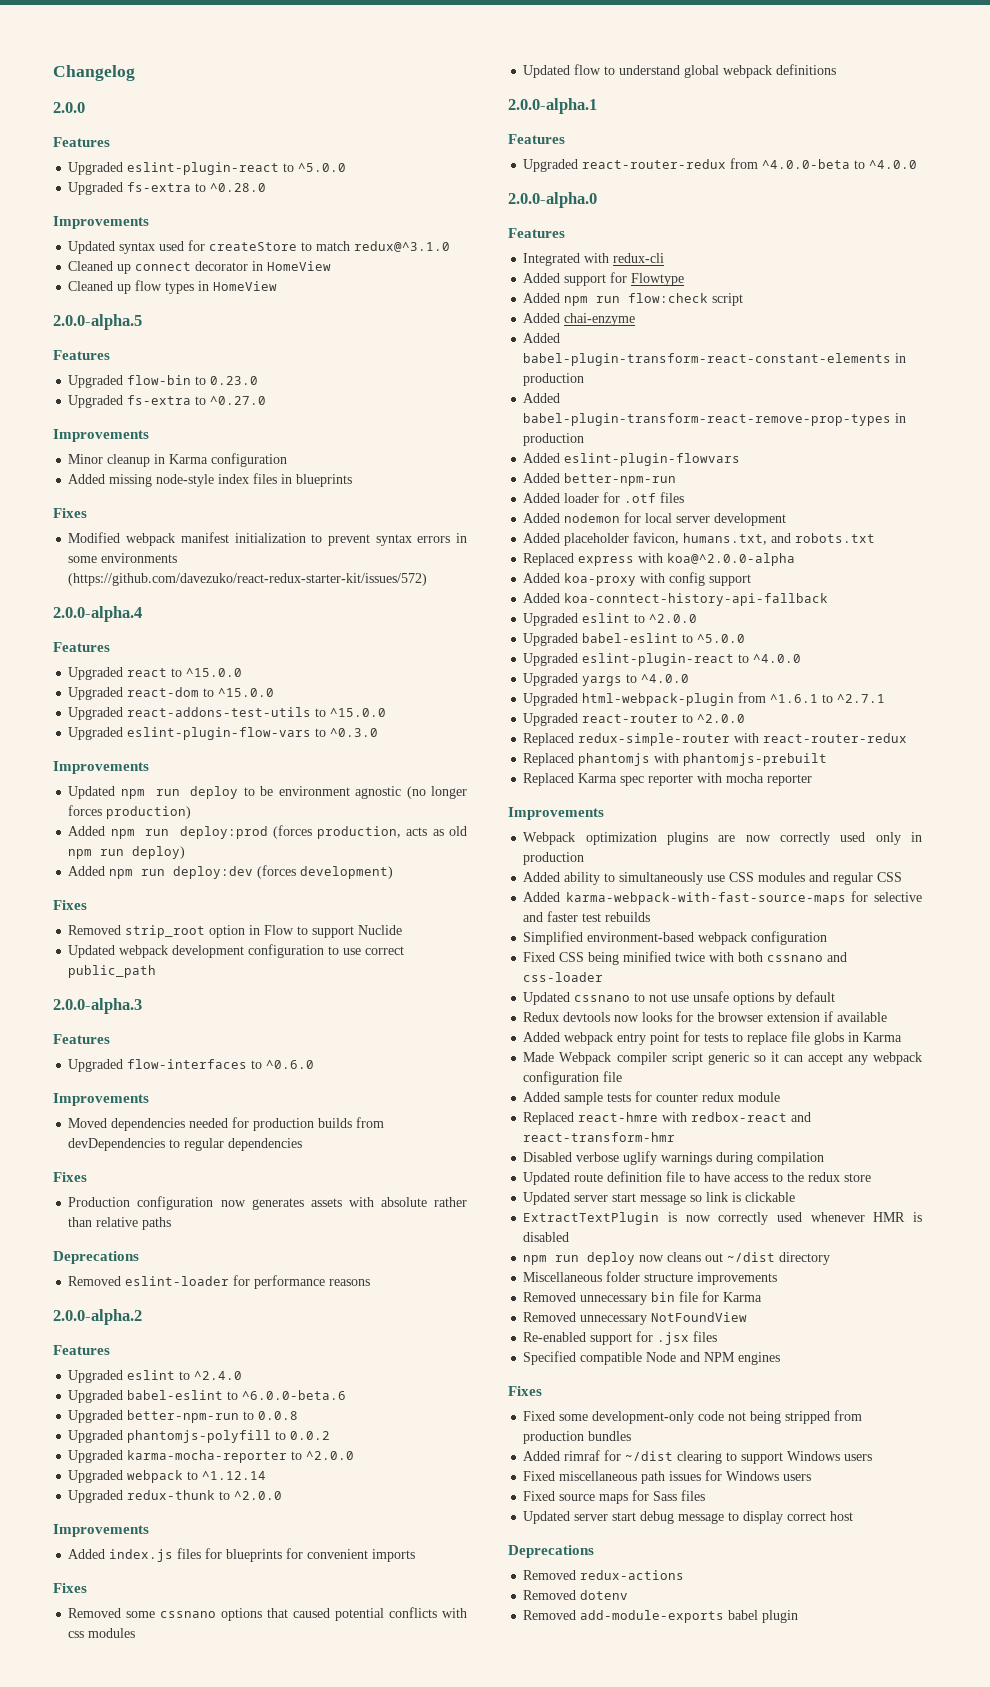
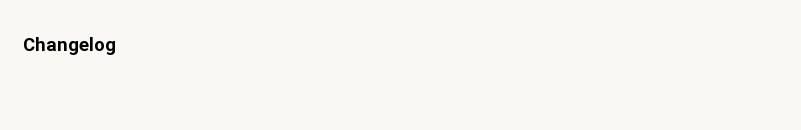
- 2.0.0
- Features
- Upgraded eslint-plugin-react to ^5.0.0
- Upgraded fs-extra to ^0.28.0
- Improvements
- Updated syntax used for createStore to match redux@^3.1.0
- Cleaned up connect decorator in HomeView
- Cleaned up flow types in HomeView
- 2.0.0-alpha.5
- Features
- Upgraded flow-bin to 0.23.0
- Upgraded fs-extra to ^0.27.0
- Improvements
- Minor cleanup in Karma configuration
- Added missing node-style index files in blueprints
- Fixes
- Modified webpack manifest initialization to prevent syntax errors in some environments (https://github.com/davezuko/react-redux-starter-kit/issues/572)
- 2.0.0-alpha.4
- Features
- Upgraded react to ^15.0.0
- Upgraded react-dom to ^15.0.0
- Upgraded react-addons-test-utils to ^15.0.0
- Upgraded eslint-plugin-flow-vars to ^0.3.0
- Improvements
- Updated npm run deploy to be environment agnostic (no longer forces production)
- Added npm run deploy:prod (forces production, acts as old npm run deploy)
- Added npm run deploy:dev (forces development)
- Fixes
- Removed strip_root option in Flow to support Nuclide
- Updated webpack development configuration to use correct public_path
- 2.0.0-alpha.3
- Features
- Upgraded flow-interfaces to ^0.6.0
- Improvements
- Moved dependencies needed for production builds from devDependencies to regular dependencies
- Fixes
- Production configuration now generates assets with absolute rather than relative paths
- Deprecations
- Removed eslint-loader for performance reasons
- 2.0.0-alpha.2
- Features
- Upgraded eslint to ^2.4.0
- Upgraded babel-eslint to ^6.0.0-beta.6
- Upgraded better-npm-run to 0.0.8
- Upgraded phantomjs-polyfill to 0.0.2
- Upgraded karma-mocha-reporter to ^2.0.0
- Upgraded webpack to ^1.12.14
- Upgraded redux-thunk to ^2.0.0
- Improvements
- Added index.js files for blueprints for convenient imports
- Fixes
- Removed some cssnano options that caused potential conflicts with css modules
- Updated flow to understand global webpack definitions
- 2.0.0-alpha.1
- Features
- Upgraded react-router-redux from ^4.0.0-beta to ^4.0.0
- 2.0.0-alpha.0
- Features
- Integrated with redux-cli
- Added support for Flowtype
- Added npm run flow:check script
- Added chai-enzyme
- Added babel-plugin-transform-react-constant-elements in production
- Added babel-plugin-transform-react-remove-prop-types in production
- Added eslint-plugin-flowvars
- Added better-npm-run
- Added loader for .otf files
- Added nodemon for local server development
- Added placeholder favicon, humans.txt, and robots.txt
- Replaced express with koa@^2.0.0-alpha
- Added koa-proxy with config support
- Added koa-conntect-history-api-fallback
- Upgraded eslint to ^2.0.0
- Upgraded babel-eslint to ^5.0.0
- Upgraded eslint-plugin-react to ^4.0.0
- Upgraded yargs to ^4.0.0
- Upgraded html-webpack-plugin from ^1.6.1 to ^2.7.1
- Upgraded react-router to ^2.0.0
- Replaced redux-simple-router with react-router-redux
- Replaced phantomjs with phantomjs-prebuilt
- Replaced Karma spec reporter with mocha reporter
- Improvements
- Webpack optimization plugins are now correctly used only in production
- Added ability to simultaneously use CSS modules and regular CSS
- Added karma-webpack-with-fast-source-maps for selective and faster test rebuilds
- Simplified environment-based webpack configuration
- Fixed CSS being minified twice with both cssnano and css-loader
- Updated cssnano to not use unsafe options by default
- Redux devtools now looks for the browser extension if available
- Added webpack entry point for tests to replace file globs in Karma
- Made Webpack compiler script generic so it can accept any webpack configuration file
- Added sample tests for counter redux module
- Replaced react-hmre with redbox-react and react-transform-hmr
- Disabled verbose uglify warnings during compilation
- Updated route definition file to have access to the redux store
- Updated server start message so link is clickable
- ExtractTextPlugin is now correctly used whenever HMR is disabled
- npm run deploy now cleans out ~/dist directory
- Miscellaneous folder structure improvements
- Removed unnecessary bin file for Karma
- Removed unnecessary NotFoundView
- Re-enabled support for .jsx files
- Specified compatible Node and NPM engines
- Fixes
- Fixed some development-only code not being stripped from production bundles
- Added rimraf for ~/dist clearing to support Windows users
- Fixed miscellaneous path issues for Windows users
- Fixed source maps for Sass files
- Updated server start debug message to display correct host
- Deprecations
- Removed redux-actions
- Removed dotenv
- Removed add-module-exports babel plugin

